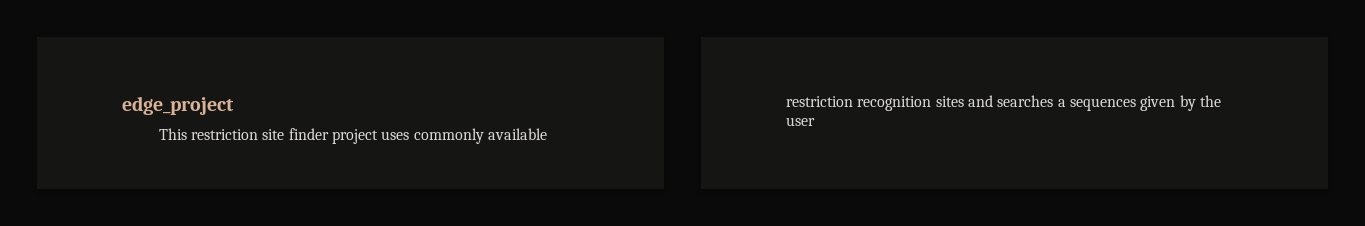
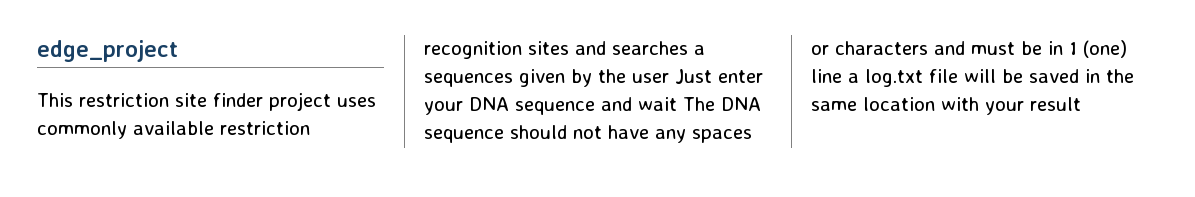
- This restriction site finder project uses commonly available restriction recognition sites and searches a sequences given by the user
+ This restriction site finder project uses commonly available restriction recognition sites and searches a sequences given by the user Just enter your DNA sequence and wait The DNA sequence should not have any spaces or characters and must be in 1 (one) line a log.txt file will be saved in the same location with your result

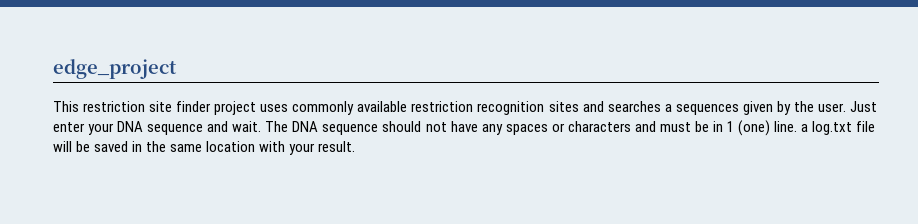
- This restriction site finder project uses commonly available restriction recognition sites and searches a sequences given by the user Just enter your DNA sequence and wait The DNA sequence should not have any spaces or characters and must be in 1 (one) line a log.txt file will be saved in the same location with your result
+ This restriction site finder project uses commonly available restriction recognition sites and searches a sequences given by the user. Just enter your DNA sequence and wait. The DNA sequence should not have any spaces or characters and must be in 1 (one) line. a log.txt file will be saved in the same location with your result.

